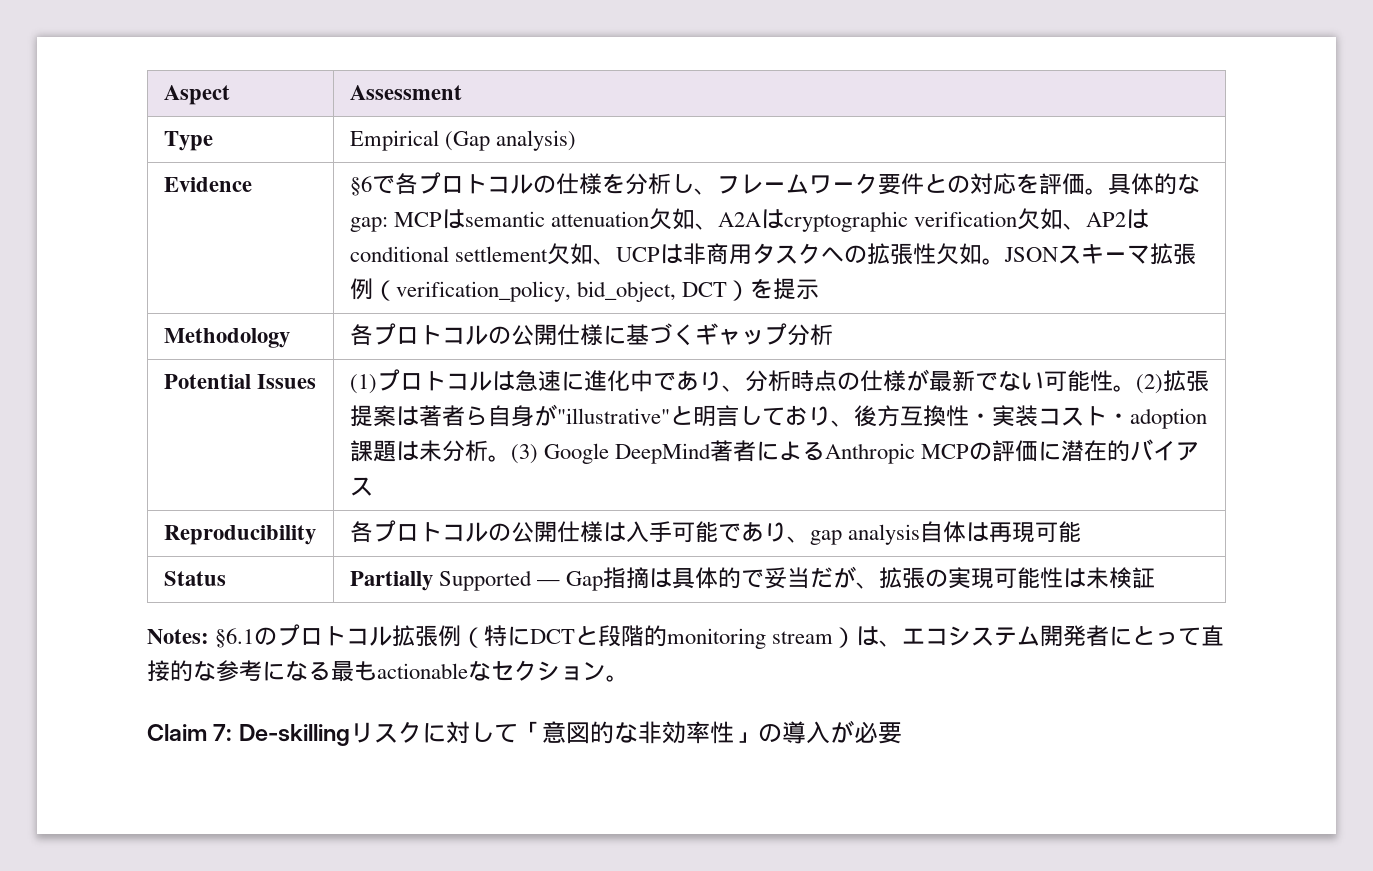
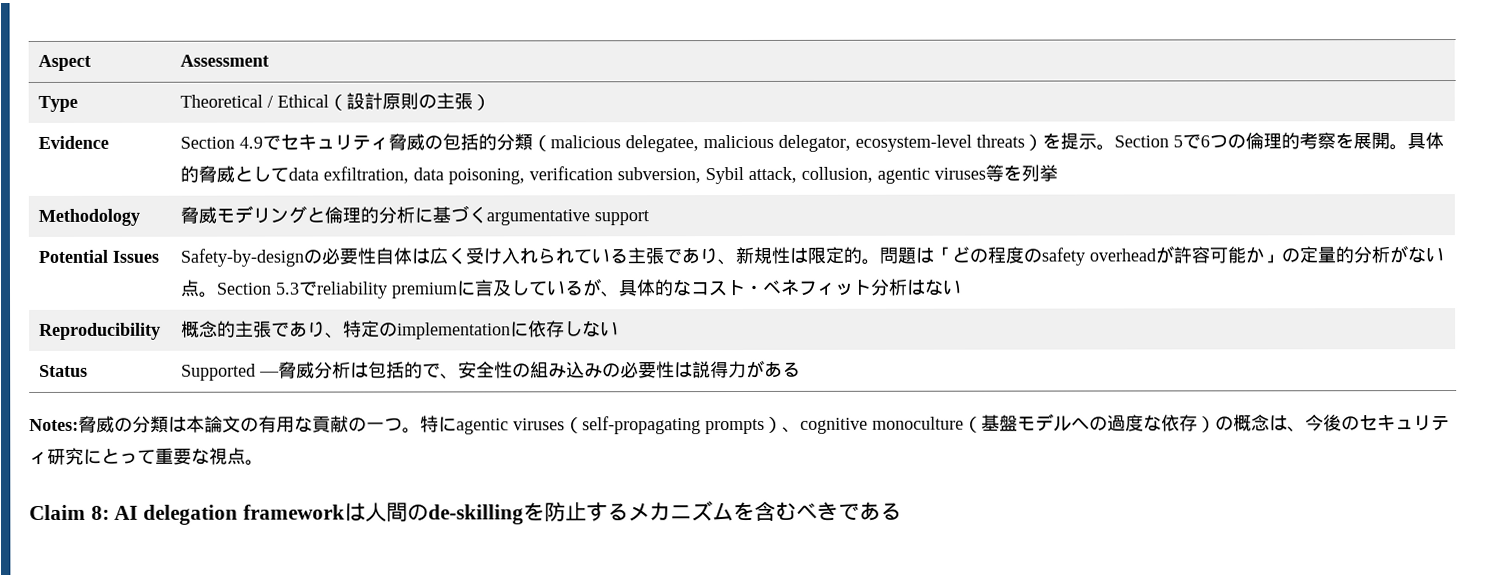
- Type | Empirical (Gap analysis)
- Evidence | §6で各プロトコルの仕様を分析し、フレームワーク要件との対応を評価。具体的なgap: MCPはsemantic attenuation欠如、A2Aはcryptographic verification欠如、AP2はconditional settlement欠如、UCPは非商用タスクへの拡張性欠如。JSONスキーマ拡張例（verification_policy, bid_object, DCT）を提示
- Methodology | 各プロトコルの公開仕様に基づくギャップ分析
- Potential Issues | (1)プロトコルは急速に進化中であり、分析時点の仕様が最新でない可能性。(2)拡張提案は著者ら自身が"illustrative"と明言しており、後方互換性・実装コスト・adoption課題は未分析。(3) Google DeepMind著者によるAnthropic MCPの評価に潜在的バイアス
- Reproducibility | 各プロトコルの公開仕様は入手可能であり、gap analysis自体は再現可能
+ Type | Theoretical / Ethical（設計原則の主張）
+ Evidence | Section 4.9でセキュリティ脅威の包括的分類（malicious delegatee, malicious delegator, ecosystem-level threats）を提示。Section 5で6つの倫理的考察を展開。具体的脅威としてdata exfiltration, data poisoning, verification subversion, Sybil attack, collusion, agentic viruses等を列挙
+ Methodology | 脅威モデリングと倫理的分析に基づくargumentative support
+ Potential Issues | Safety-by-designの必要性自体は広く受け入れられている主張であり、新規性は限定的。問題は「どの程度のsafety overheadが許容可能か」の定量的分析がない点。Section 5.3でreliability premiumに言及しているが、具体的なコスト・ベネフィット分析はない
+ Reproducibility | 概念的主張であり、特定のimplementationに依存しない
- Status | Partially Supported — Gap指摘は具体的で妥当だが、拡張の実現可能性は未検証
- Notes: §6.1のプロトコル拡張例（特にDCTと段階的monitoring stream）は、エコシステム開発者にとって直接的な参考になる最もactionableなセクション。
- Claim 7: De-skillingリスクに対して「意図的な非効率性」の導入が必要
+ Status | Supported —脅威分析は包括的で、安全性の組み込みの必要性は説得力がある
+ Notes:脅威の分類は本論文の有用な貢献の一つ。特にagentic viruses（self-propagating prompts）、cognitive monoculture（基盤モデルへの過度な依存）の概念は、今後のセキュリティ研究にとって重要な視点。
+ Claim 8: AI delegation frameworkは人間のde-skillingを防止するメカニズムを含むべきである

